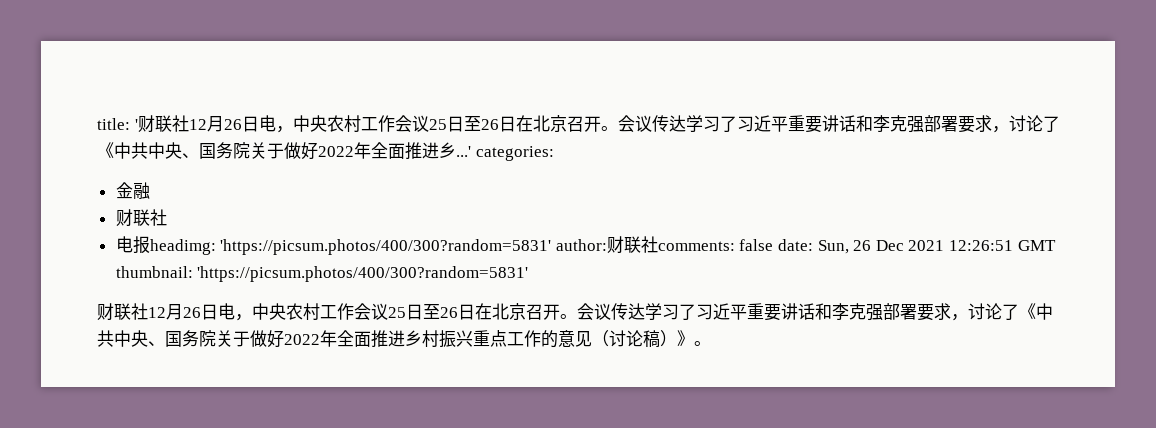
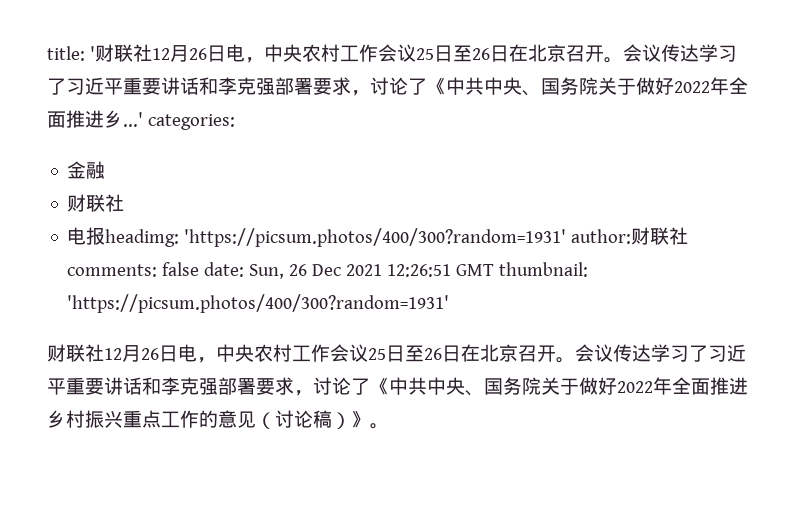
- 电报headimg: 'https://picsum.photos/400/300?random=5831' author:财联社comments: false date: Sun, 26 Dec 2021 12:26:51 GMT thumbnail: 'https://picsum.photos/400/300?random=5831'
+ 电报headimg: 'https://picsum.photos/400/300?random=1931' author:财联社comments: false date: Sun, 26 Dec 2021 12:26:51 GMT thumbnail: 'https://picsum.photos/400/300?random=1931'

